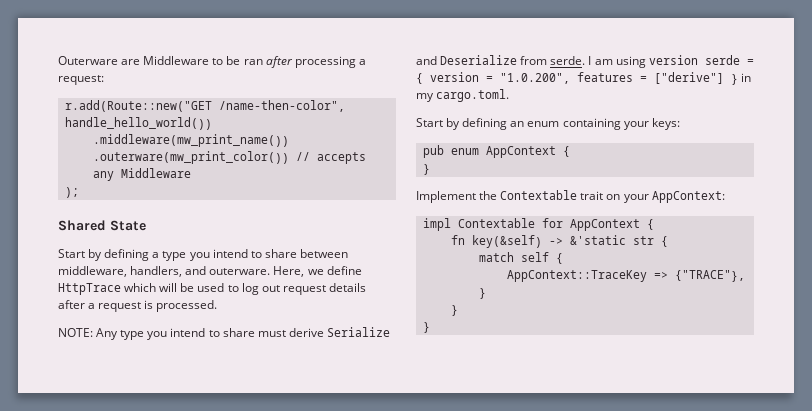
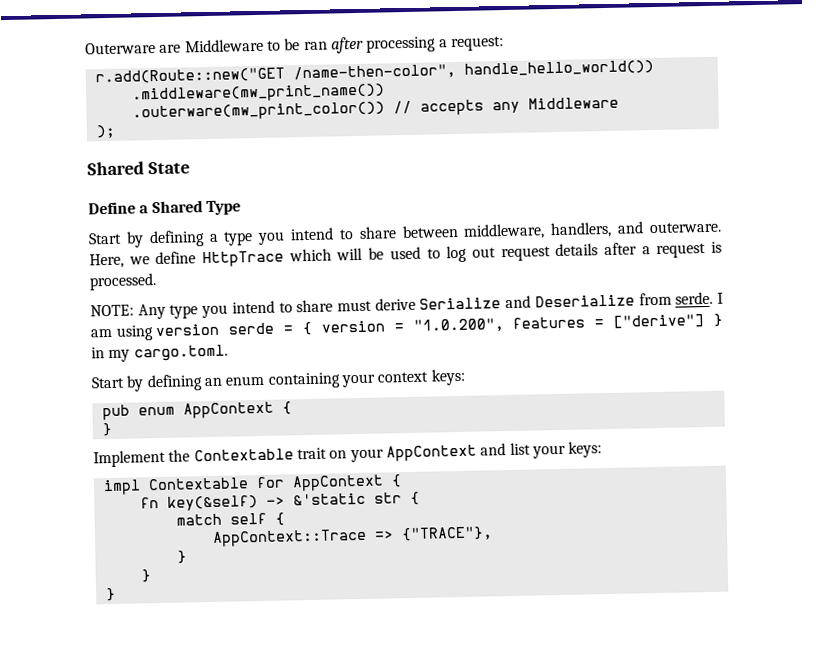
+ Define a Shared Type
- Start by defining an enum containing your keys:
+ Start by defining an enum containing your context keys:
- Implement the Contextable trait on your AppContext:
+ Implement the Contextable trait on your AppContext and list your keys:
- AppContext::TraceKey => {"TRACE"},
+ AppContext::Trace => {"TRACE"},

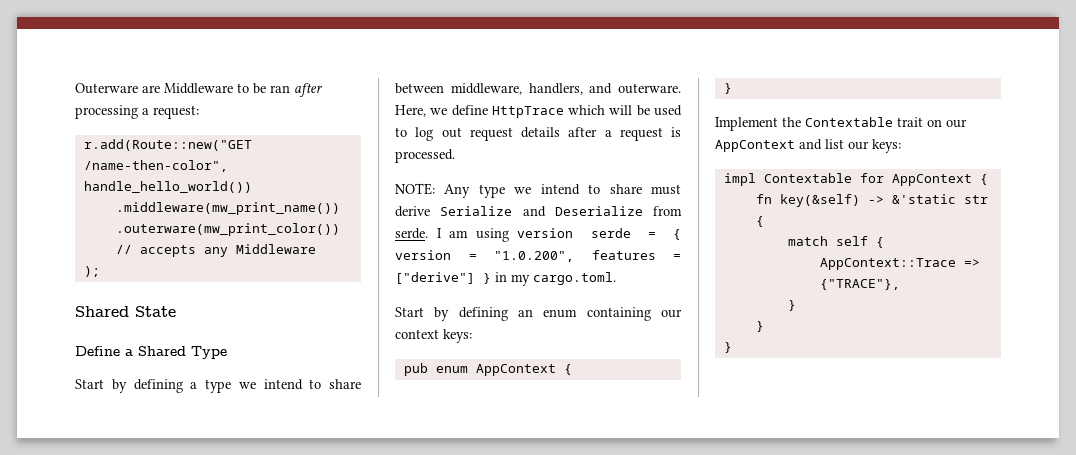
- Start by defining a type you intend to share between middleware, handlers, and outerware.
+ Start by defining a type we intend to share between middleware, handlers, and outerware.
- NOTE: Any type you intend to share must derive Serialize and Deserialize from serde.
+ NOTE: Any type we intend to share must derive Serialize and Deserialize from serde.
- Start by defining an enum containing your context keys:
+ Start by defining an enum containing our context keys:
- Implement the Contextable trait on your AppContext and list your keys:
+ Implement the Contextable trait on our AppContext and list our keys:

